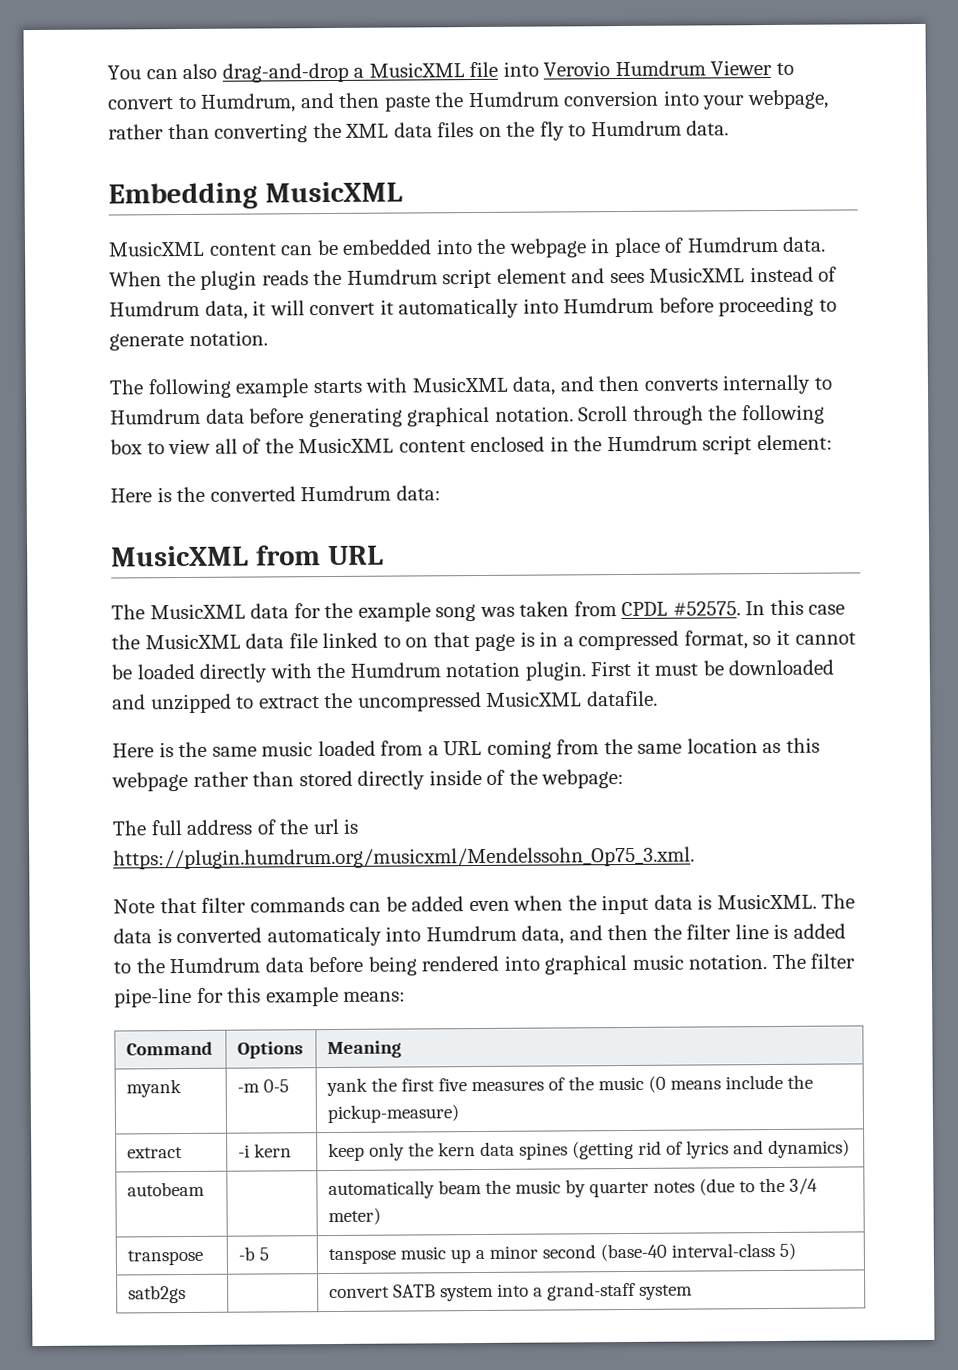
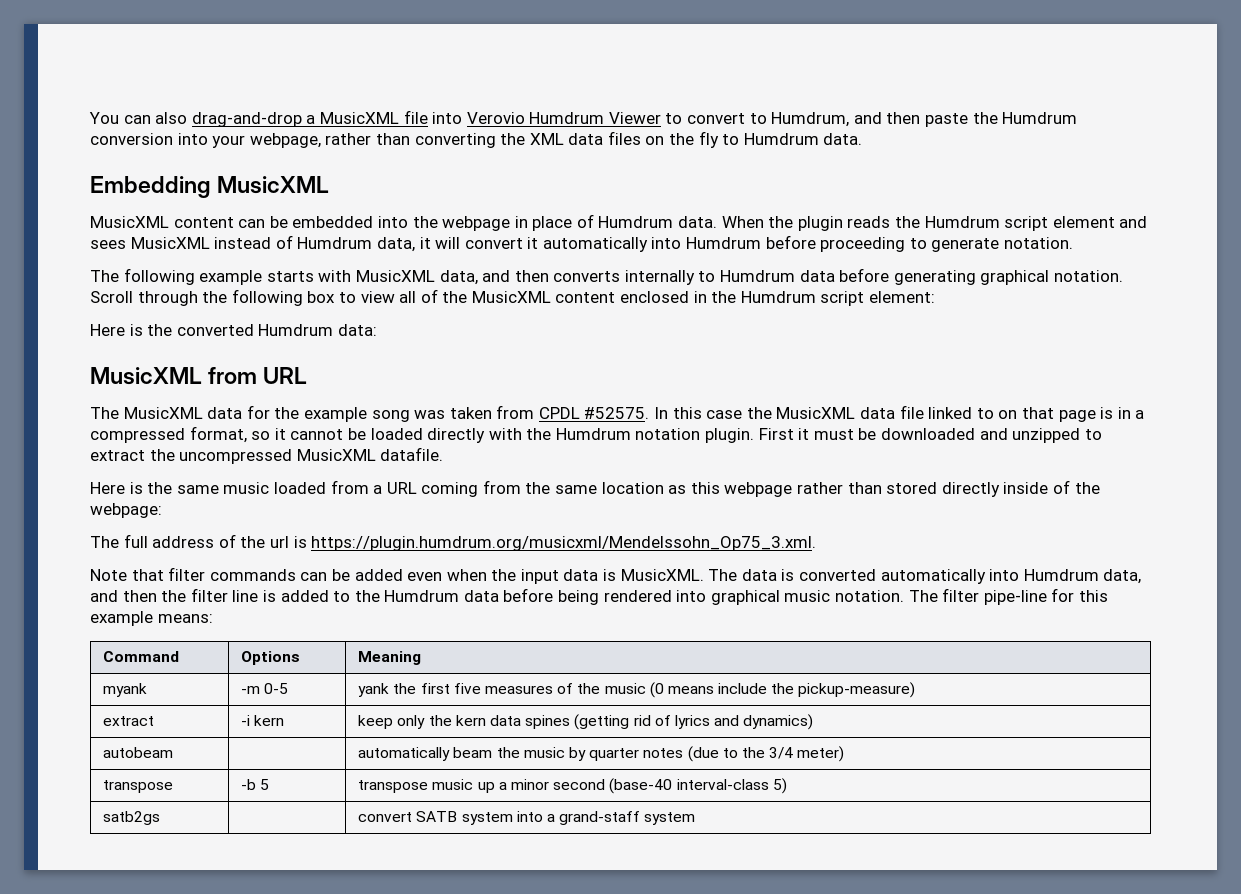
- The data is converted automaticaly into Humdrum data, and then the filter line is added to the Humdrum data before being rendered into graphical music notation.
+ The data is converted automatically into Humdrum data, and then the filter line is added to the Humdrum data before being rendered into graphical music notation.
- transpose | -b 5 | tanspose music up a minor second (base-40 interval-class 5)
+ transpose | -b 5 | transpose music up a minor second (base-40 interval-class 5)

